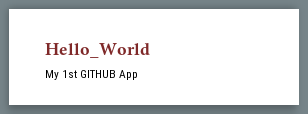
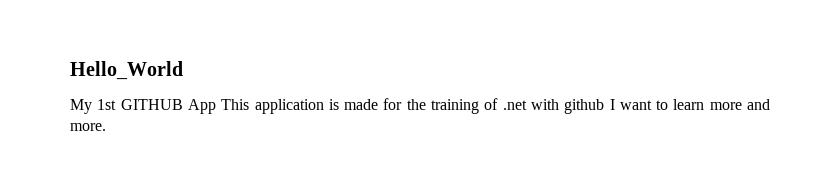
- My 1st GITHUB App
+ My 1st GITHUB App This application is made for the training of .net with github I want to learn more and more.

